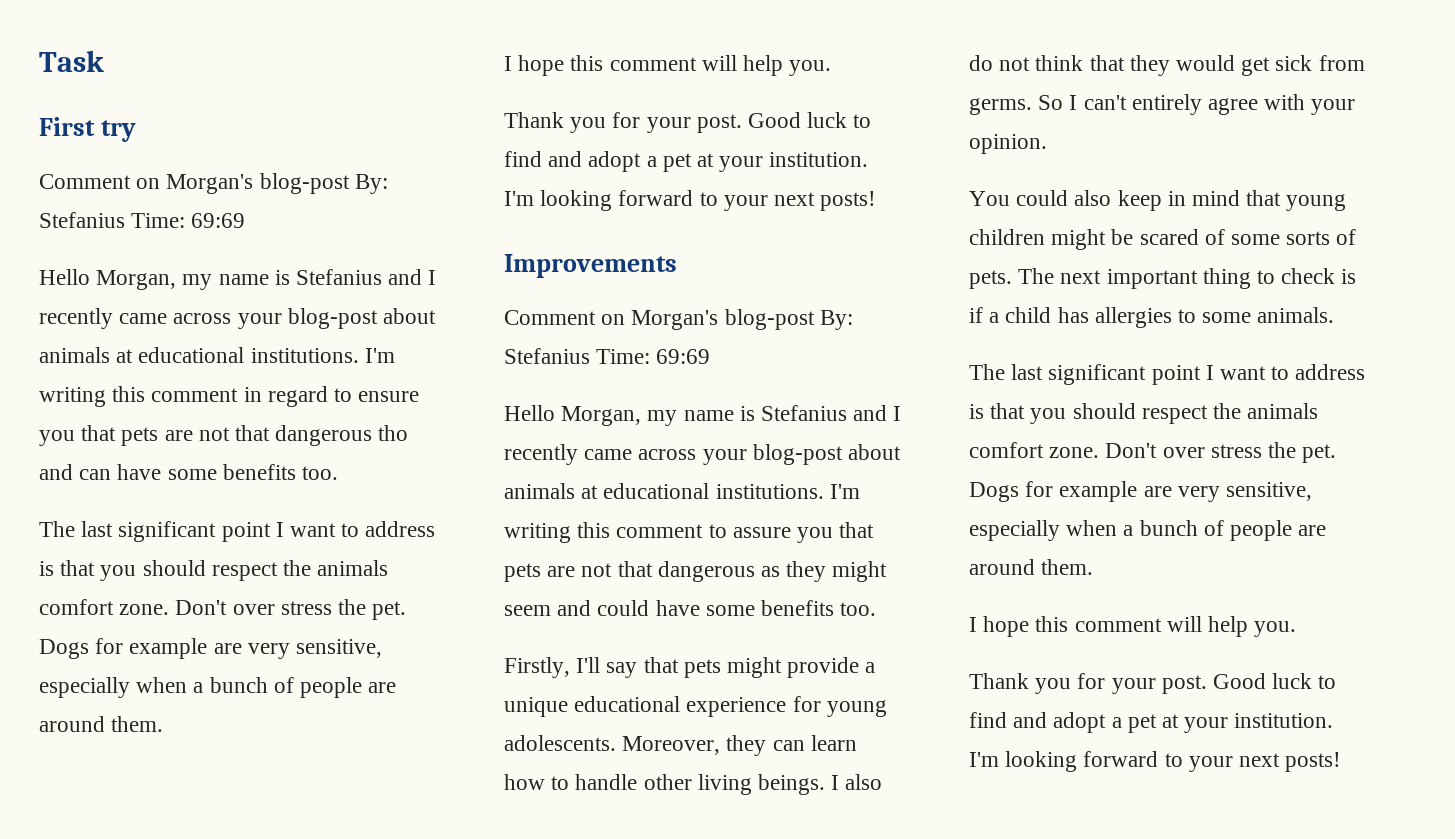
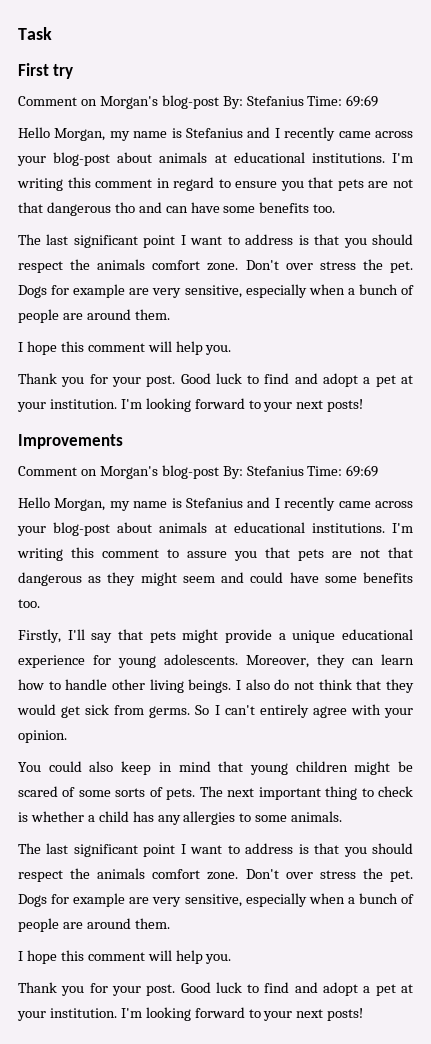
- The next important thing to check is if a child has allergies to some animals.
+ The next important thing to check is whether a child has any allergies to some animals.

